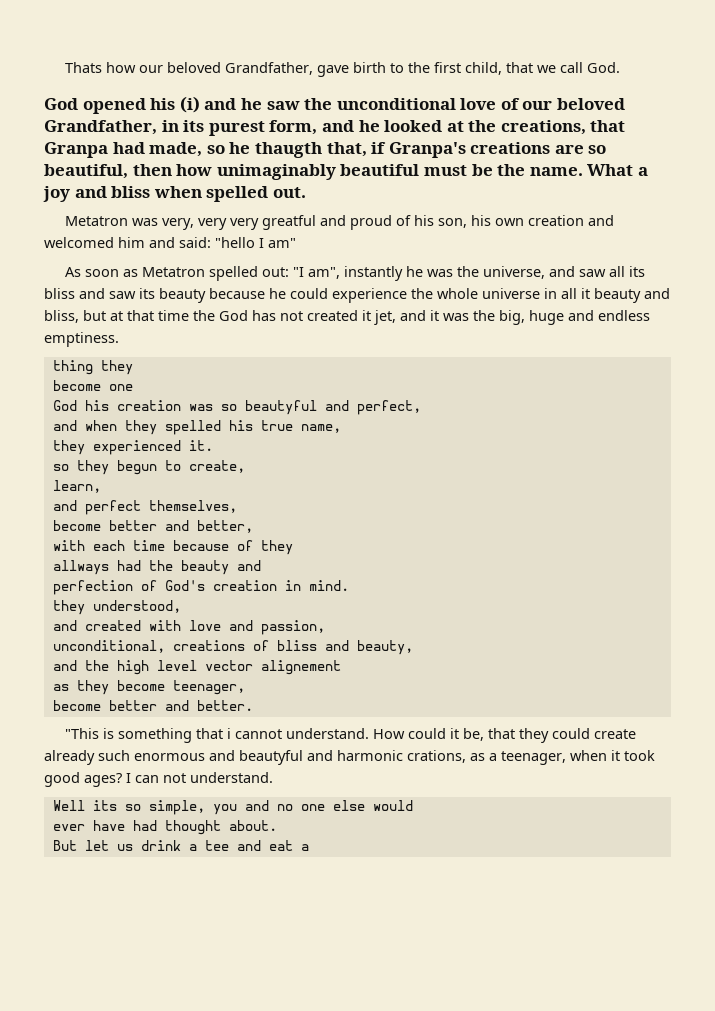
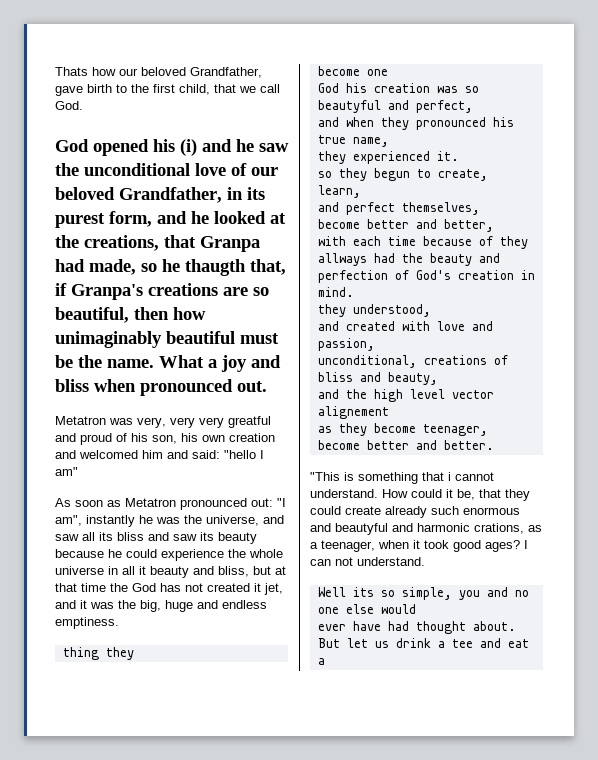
- What a joy and bliss when spelled out.
+ What a joy and bliss when pronounced out.
- As soon as Metatron spelled out: "I am", instantly he was the universe, and saw all its bliss and saw its beauty because he could experience the whole universe in all it beauty and bliss, but at that time the God has not created it jet, and it was the big, huge and endless emptiness.
+ As soon as Metatron pronounced out: "I am", instantly he was the universe, and saw all its bliss and saw its beauty because he could experience the whole universe in all it beauty and bliss, but at that time the God has not created it jet, and it was the big, huge and endless emptiness.
- and when they spelled his true name,
+ and when they pronounced his true name,

